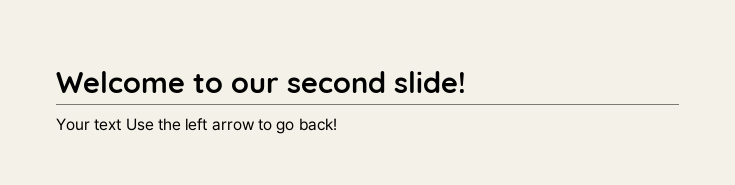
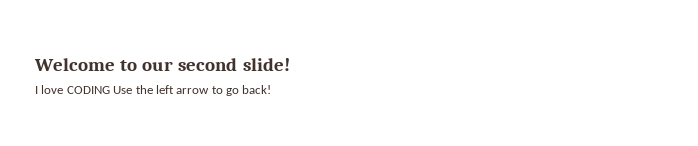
- Your text Use the left arrow to go back!
+ I love CODING Use the left arrow to go back!

